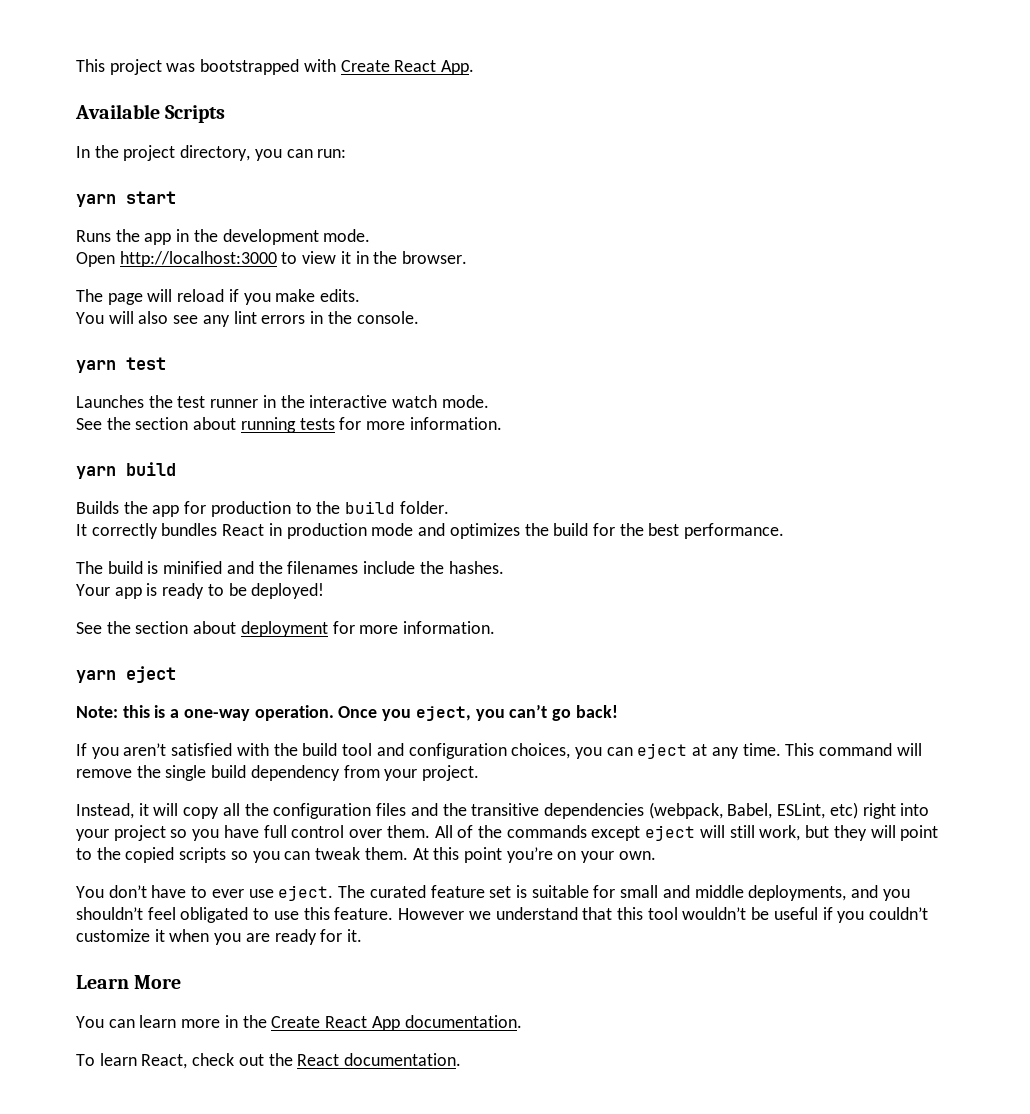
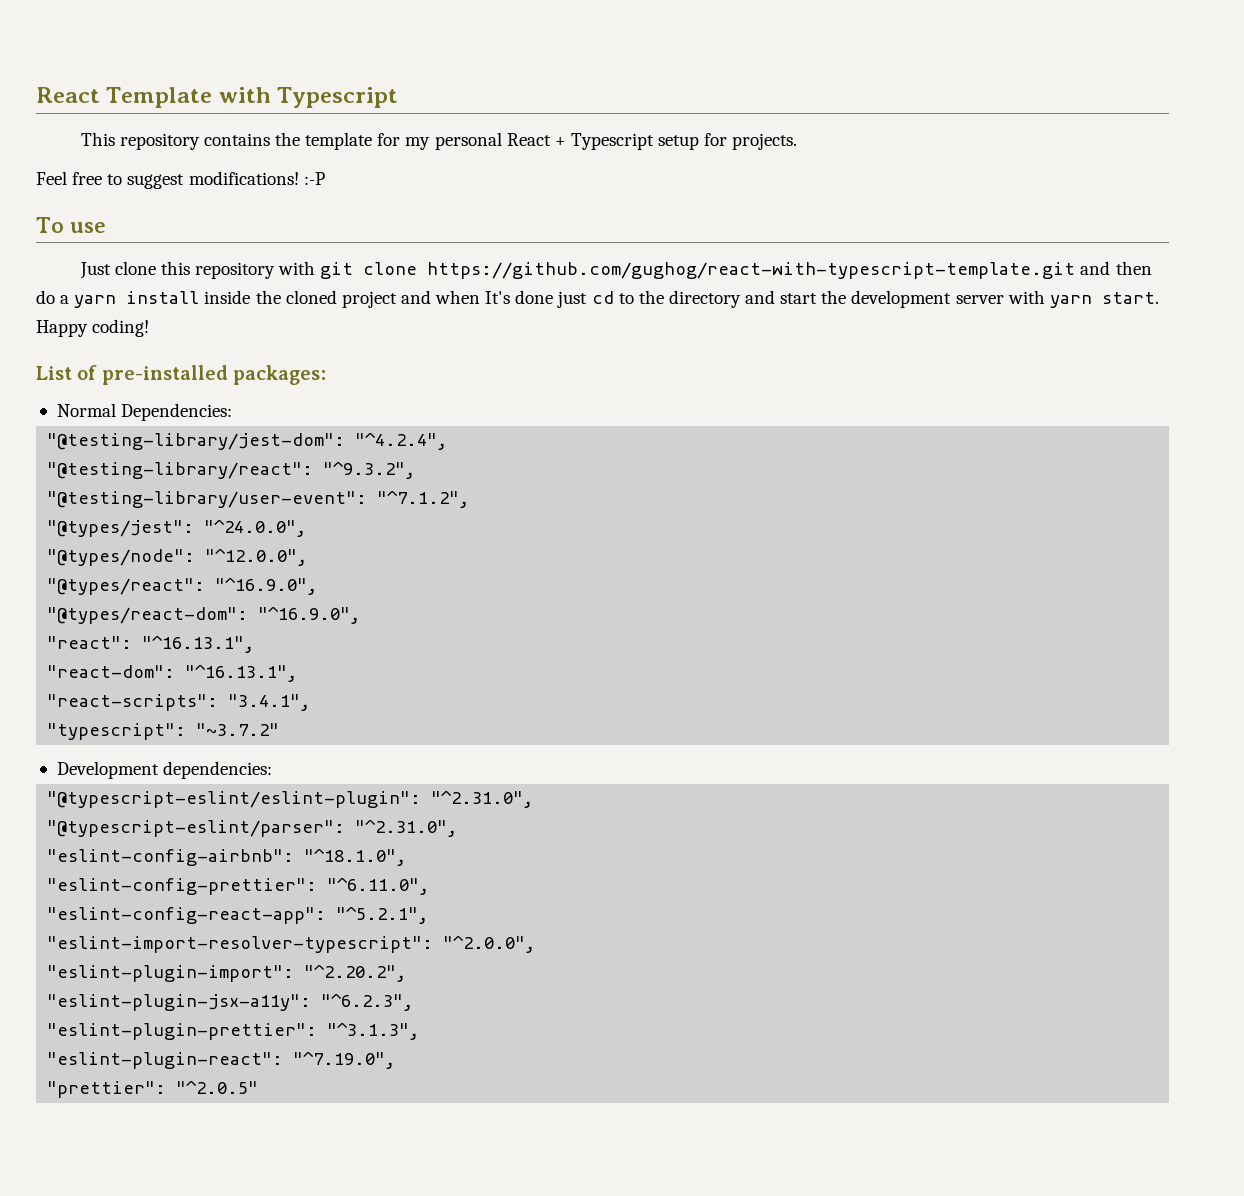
- This project was bootstrapped with Create React App.
- Available Scripts
- In the project directory, you can run:
- yarn start
- Runs the app in the development mode.
- Open http://localhost:3000 to view it in the browser.
- The page will reload if you make edits.
- You will also see any lint errors in the console.
- yarn test
- Launches the test runner in the interactive watch mode.
- See the section about running tests for more information.
- yarn build
- Builds the app for production to the build folder.
- It correctly bundles React in production mode and optimizes the build for the best performance.
- The build is minified and the filenames include the hashes.
- Your app is ready to be deployed!
- See the section about deployment for more information.
- yarn eject
- Note: this is a one-way operation. Once you eject, you can’t go back!
- If you aren’t satisfied with the build tool and configuration choices, you can eject at any time. This command will remove the single build dependency from your project.
- Instead, it will copy all the configuration files and the transitive dependencies (webpack, Babel, ESLint, etc) right into your project so you have full control over them. All of the commands except eject will still work, but they will point to the copied scripts so you can tweak them. At this point you’re on your own.
- You don’t have to ever use eject. The curated feature set is suitable for small and middle deployments, and you shouldn’t feel obligated to use this feature. However we understand that this tool wouldn’t be useful if you couldn’t customize it when you are ready for it.
- Learn More
- You can learn more in the Create React App documentation.
- To learn React, check out the React documentation.
+ React Template with Typescript
+ This repository contains the template for my personal React + Typescript setup for projects.
+ Feel free to suggest modifications! :-P
+ To use
+ Just clone this repository with git clone https://github.com/gughog/react-with-typescript-template.git and then do a yarn install inside the cloned project and when It's done just cd to the directory and start the development server with yarn start. Happy coding!
+ List of pre-installed packages:
+ Normal Dependencies:
+ "@testing-library/jest-dom": "^4.2.4",
+ "@testing-library/react": "^9.3.2",
+ "@testing-library/user-event": "^7.1.2",
+ "@types/jest": "^24.0.0",
+ "@types/node": "^12.0.0",
+ "@types/react": "^16.9.0",
+ "@types/react-dom": "^16.9.0",
+ "react": "^16.13.1",
+ "react-dom": "^16.13.1",
+ "react-scripts": "3.4.1",
+ "typescript": "~3.7.2"
+ Development dependencies:
+ "@typescript-eslint/eslint-plugin": "^2.31.0",
+ "@typescript-eslint/parser": "^2.31.0",
+ "eslint-config-airbnb": "^18.1.0",
+ "eslint-config-prettier": "^6.11.0",
+ "eslint-config-react-app": "^5.2.1",
+ "eslint-import-resolver-typescript": "^2.0.0",
+ "eslint-plugin-import": "^2.20.2",
+ "eslint-plugin-jsx-a11y": "^6.2.3",
+ "eslint-plugin-prettier": "^3.1.3",
+ "eslint-plugin-react": "^7.19.0",
+ "prettier": "^2.0.5"

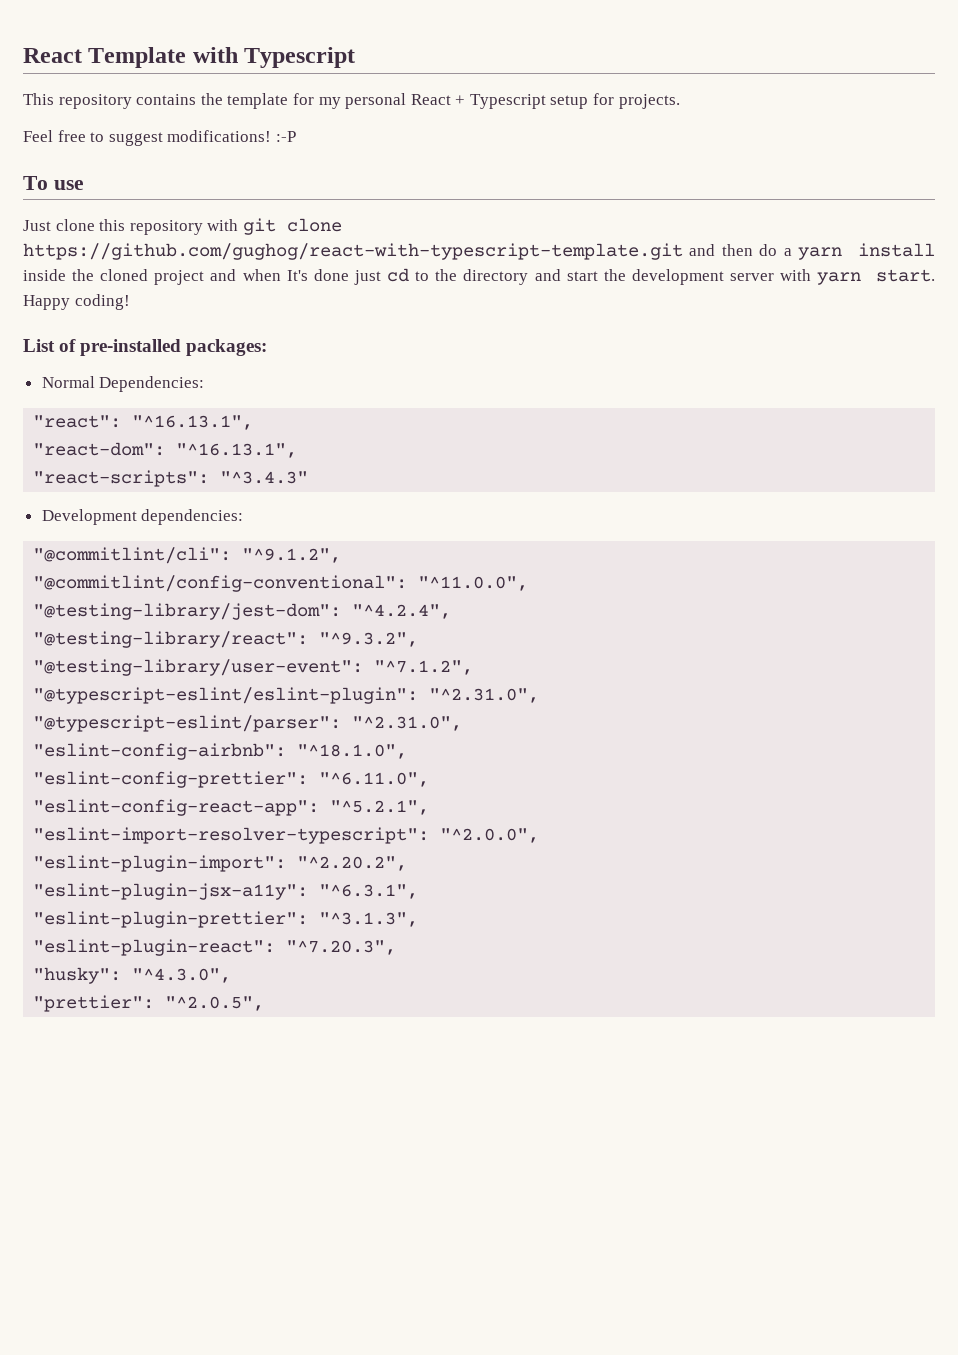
+ "react": "^16.13.1",
+ "react-dom": "^16.13.1",
+ "react-scripts": "^3.4.3"
+ Development dependencies:
+ "@commitlint/cli": "^9.1.2",
+ "@commitlint/config-conventional": "^11.0.0",
- "@types/jest": "^24.0.0",
- "@types/node": "^12.0.0",
- "@types/react": "^16.9.0",
- "@types/react-dom": "^16.9.0",
- "react": "^16.13.1",
- "react-dom": "^16.13.1",
- "react-scripts": "3.4.1",
- "typescript": "~3.7.2"
- Development dependencies:
- "eslint-plugin-jsx-a11y": "^6.2.3",
+ "eslint-plugin-jsx-a11y": "^6.3.1",
- "eslint-plugin-react": "^7.19.0",
+ "eslint-plugin-react": "^7.20.3",
+ "husky": "^4.3.0",
- "prettier": "^2.0.5"
+ "prettier": "^2.0.5",

